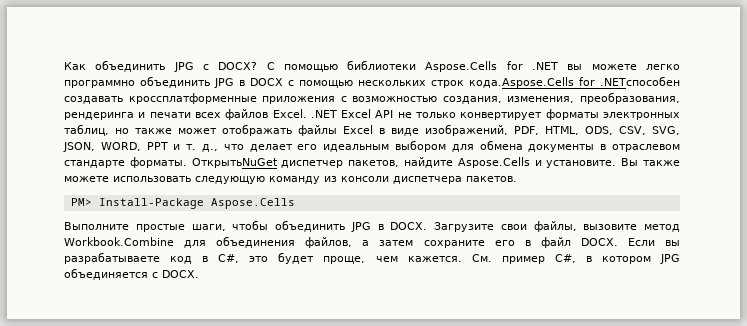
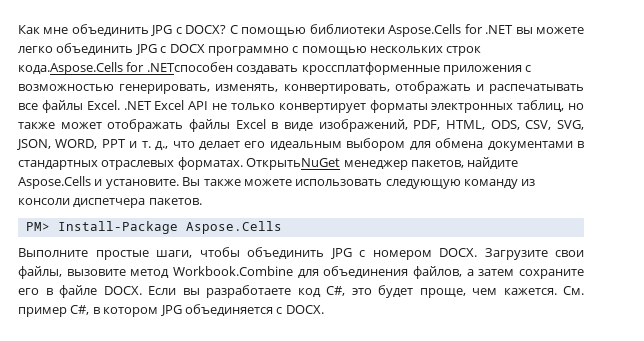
- Как объединить JPG с DOCX?
+ Как мне объединить JPG с DOCX?
- С помощью библиотеки Aspose.Cells for .NET вы можете легко программно объединить JPG в DOCX с помощью нескольких строк кода.Aspose.Cells for .NETспособен создавать кроссплатформенные приложения с возможностью создания, изменения, преобразования, рендеринга и печати всех файлов Excel. .NET Excel API не только конвертирует форматы электронных таблиц, но также может отображать файлы Excel в виде изображений, PDF, HTML, ODS, CSV, SVG, JSON, WORD, PPT и т. д., что делает его идеальным выбором для обмена документы в отраслевом стандарте форматы. ОткрытьNuGet диспетчер пакетов, найдите Aspose.Cells и установите.
+ С помощью библиотеки Aspose.Cells for .NET вы можете легко объединить JPG с DOCX программно с помощью нескольких строк кода.Aspose.Cells for .NETспособен создавать кроссплатформенные приложения с возможностью генерировать, изменять, конвертировать, отображать и распечатывать все файлы Excel. .NET Excel API не только конвертирует форматы электронных таблиц, но также может отображать файлы Excel в виде изображений, PDF, HTML, ODS, CSV, SVG, JSON, WORD, PPT и т. д., что делает его идеальным выбором для обмена документами в стандартных отраслевых форматах. ОткрытьNuGet менеджер пакетов, найдите Aspose.Cells и установите.
- Выполните простые шаги, чтобы объединить JPG в DOCX.
+ Выполните простые шаги, чтобы объединить JPG с номером DOCX.
- Загрузите свои файлы, вызовите метод Workbook.Combine для объединения файлов, а затем сохраните его в файл DOCX.
+ Загрузите свои файлы, вызовите метод Workbook.Combine для объединения файлов, а затем сохраните его в файле DOCX.
- Если вы разрабатываете код в C#, это будет проще, чем кажется.
+ Если вы разработаете код C#, это будет проще, чем кажется.

